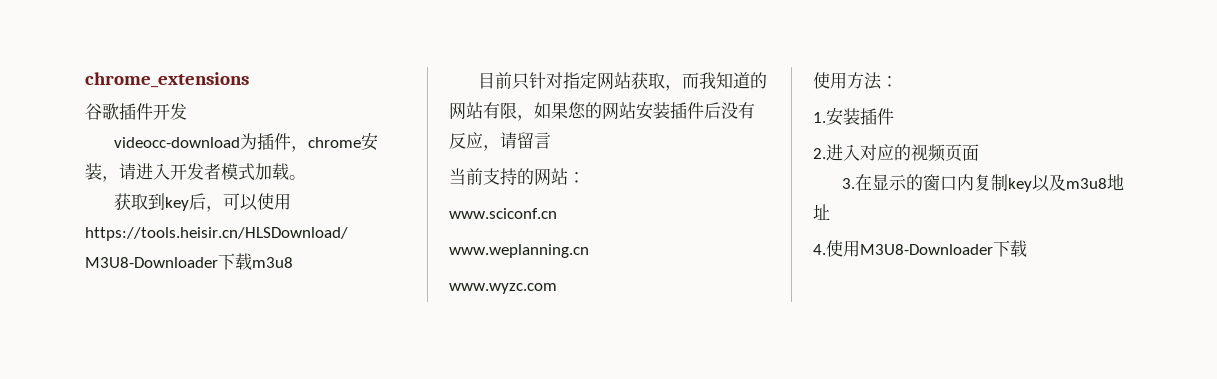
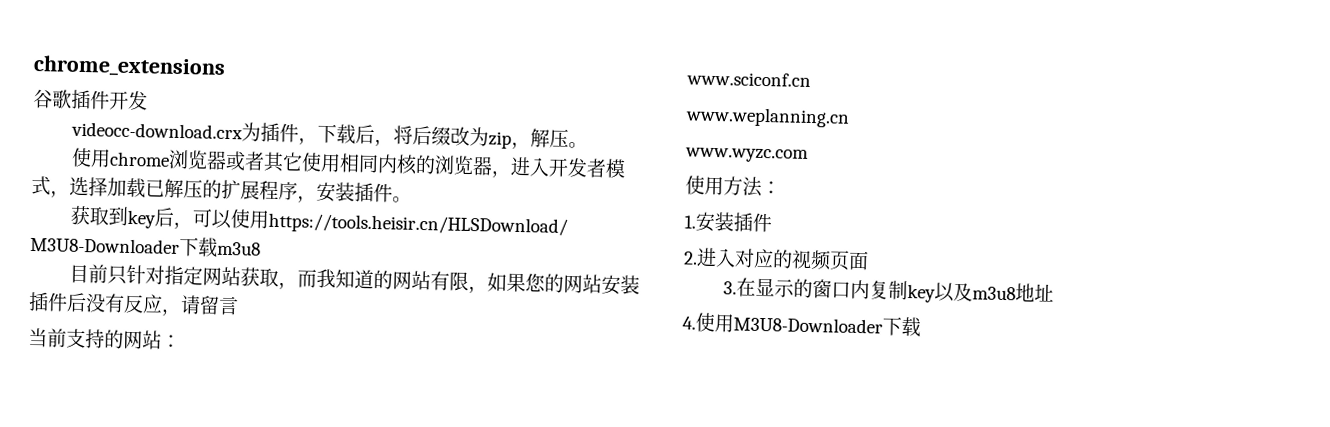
- videocc-download为插件，chrome安装，请进入开发者模式加载。
+ videocc-download.crx为插件，下载后，将后缀改为zip，解压。
+ 使用chrome浏览器或者其它使用相同内核的浏览器，进入开发者模式，选择加载已解压的扩展程序，安装插件。

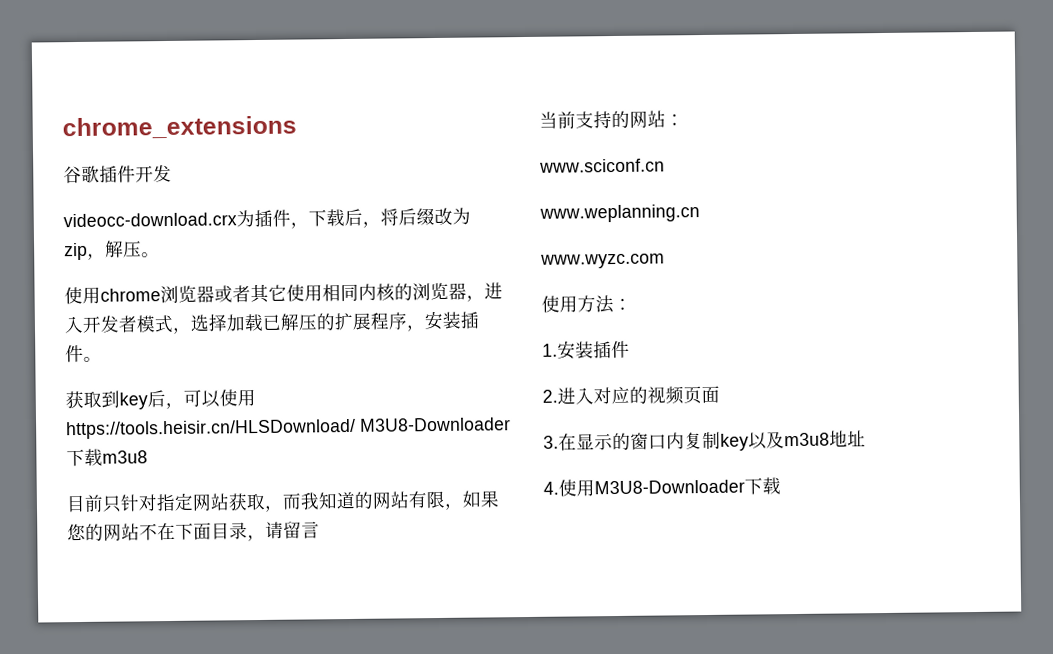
- 目前只针对指定网站获取，而我知道的网站有限，如果您的网站安装插件后没有反应，请留言
+ 目前只针对指定网站获取，而我知道的网站有限，如果您的网站不在下面目录，请留言

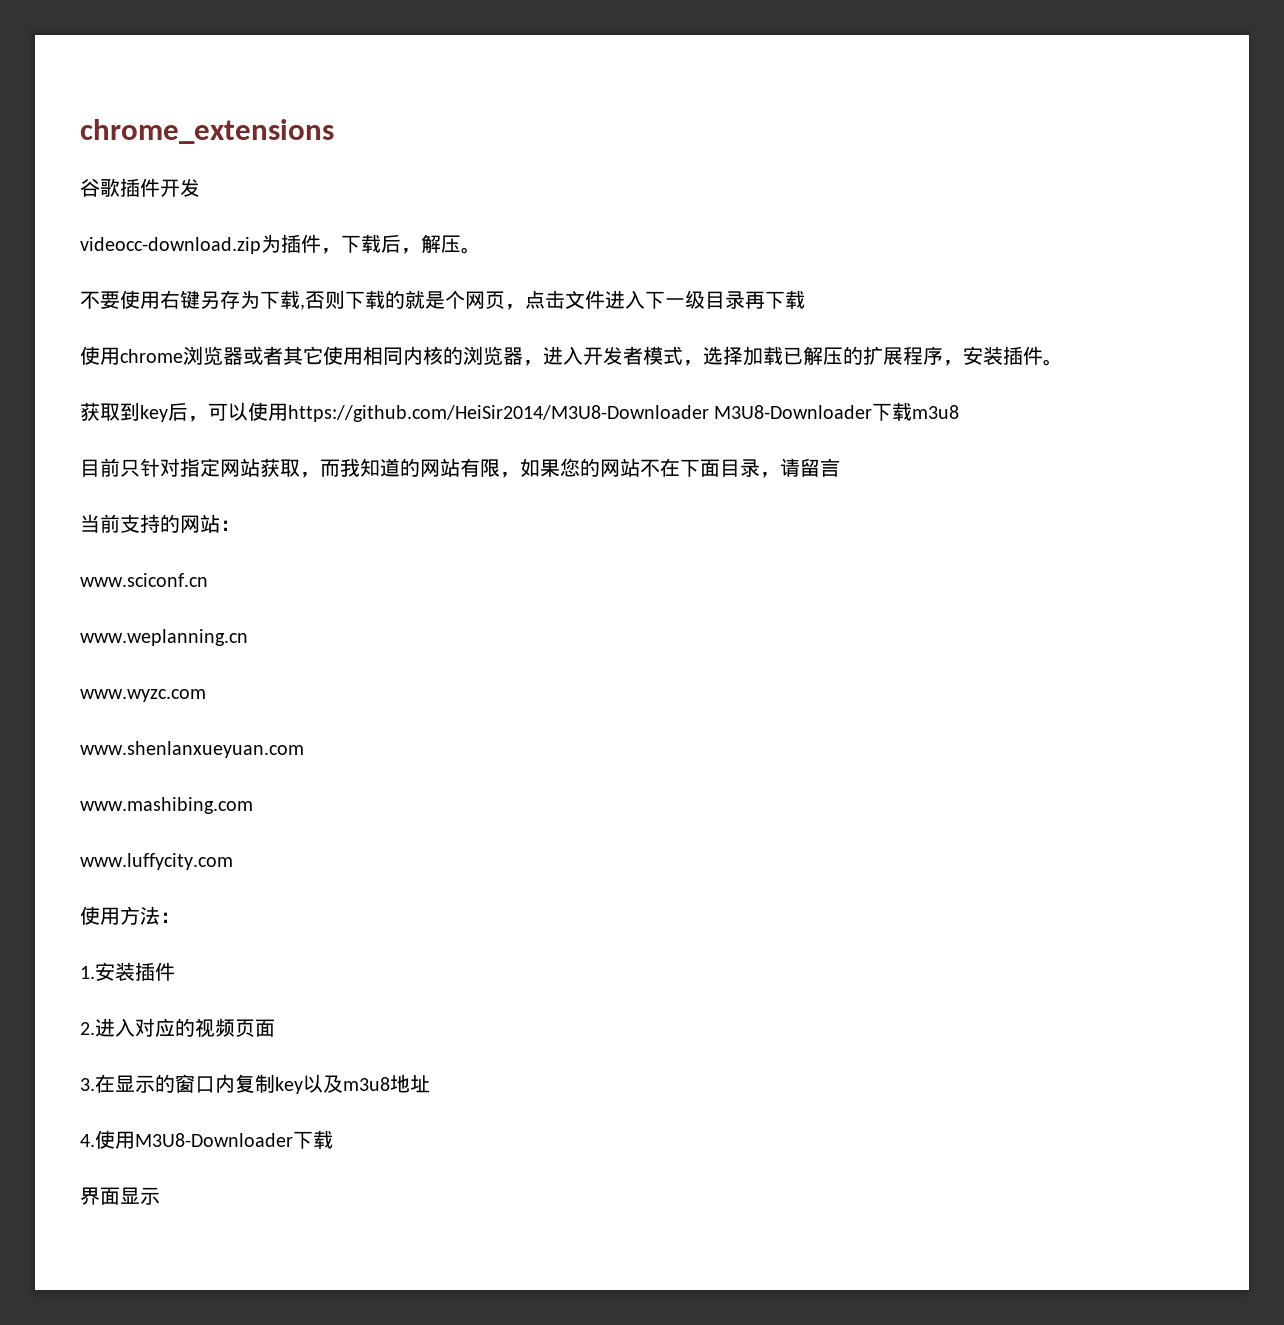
- videocc-download.crx为插件，下载后，将后缀改为zip，解压。
+ videocc-download.zip为插件，下载后，解压。
+ 不要使用右键另存为下载,否则下载的就是个网页，点击文件进入下一级目录再下载
- 获取到key后，可以使用https://tools.heisir.cn/HLSDownload/ M3U8-Downloader下载m3u8
+ 获取到key后，可以使用https://github.com/HeiSir2014/M3U8-Downloader M3U8-Downloader下载m3u8
+ www.shenlanxueyuan.com
+ www.mashibing.com
+ www.luffycity.com
+ 界面显示

